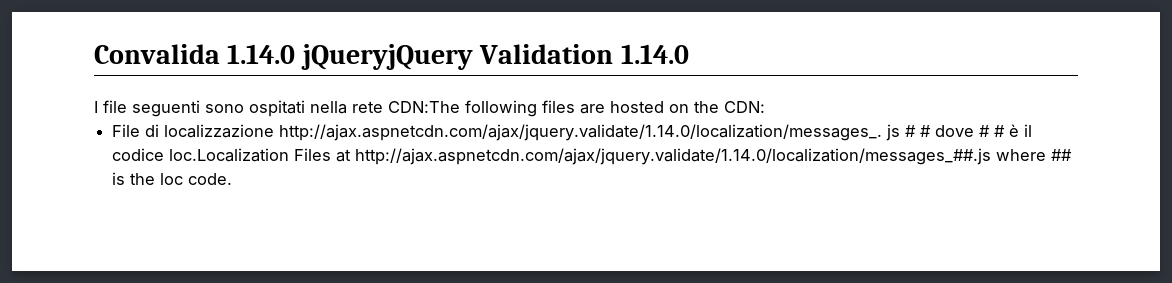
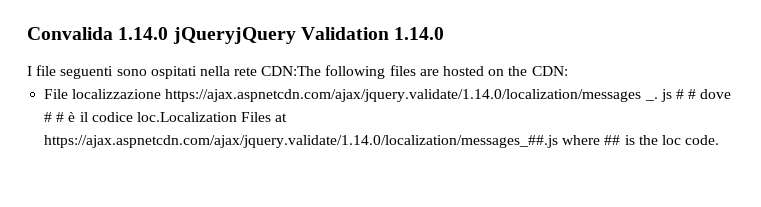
- File di localizzazione http://ajax.aspnetcdn.com/ajax/jquery.validate/1.14.0/localization/messages_. js # # dove # # è il codice loc.Localization Files at http://ajax.aspnetcdn.com/ajax/jquery.validate/1.14.0/localization/messages_##.js where ## is the loc code.
+ File localizzazione https://ajax.aspnetcdn.com/ajax/jquery.validate/1.14.0/localization/messages _. js # # dove # # è il codice loc.Localization Files at https://ajax.aspnetcdn.com/ajax/jquery.validate/1.14.0/localization/messages_##.js where ## is the loc code.

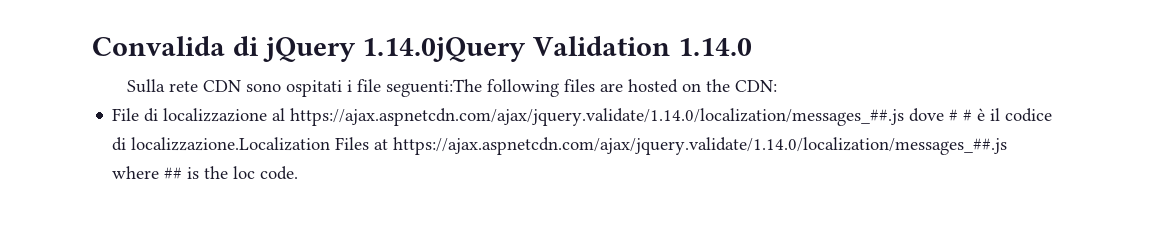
- Convalida 1.14.0 jQueryjQuery Validation 1.14.0
+ Convalida di jQuery 1.14.0jQuery Validation 1.14.0
- I file seguenti sono ospitati nella rete CDN:The following files are hosted on the CDN:
+ Sulla rete CDN sono ospitati i file seguenti:The following files are hosted on the CDN:
- File localizzazione https://ajax.aspnetcdn.com/ajax/jquery.validate/1.14.0/localization/messages _. js # # dove # # è il codice loc.Localization Files at https://ajax.aspnetcdn.com/ajax/jquery.validate/1.14.0/localization/messages_##.js where ## is the loc code.
+ File di localizzazione al https://ajax.aspnetcdn.com/ajax/jquery.validate/1.14.0/localization/messages_##.js dove # # è il codice di localizzazione.Localization Files at https://ajax.aspnetcdn.com/ajax/jquery.validate/1.14.0/localization/messages_##.js where ## is the loc code.

